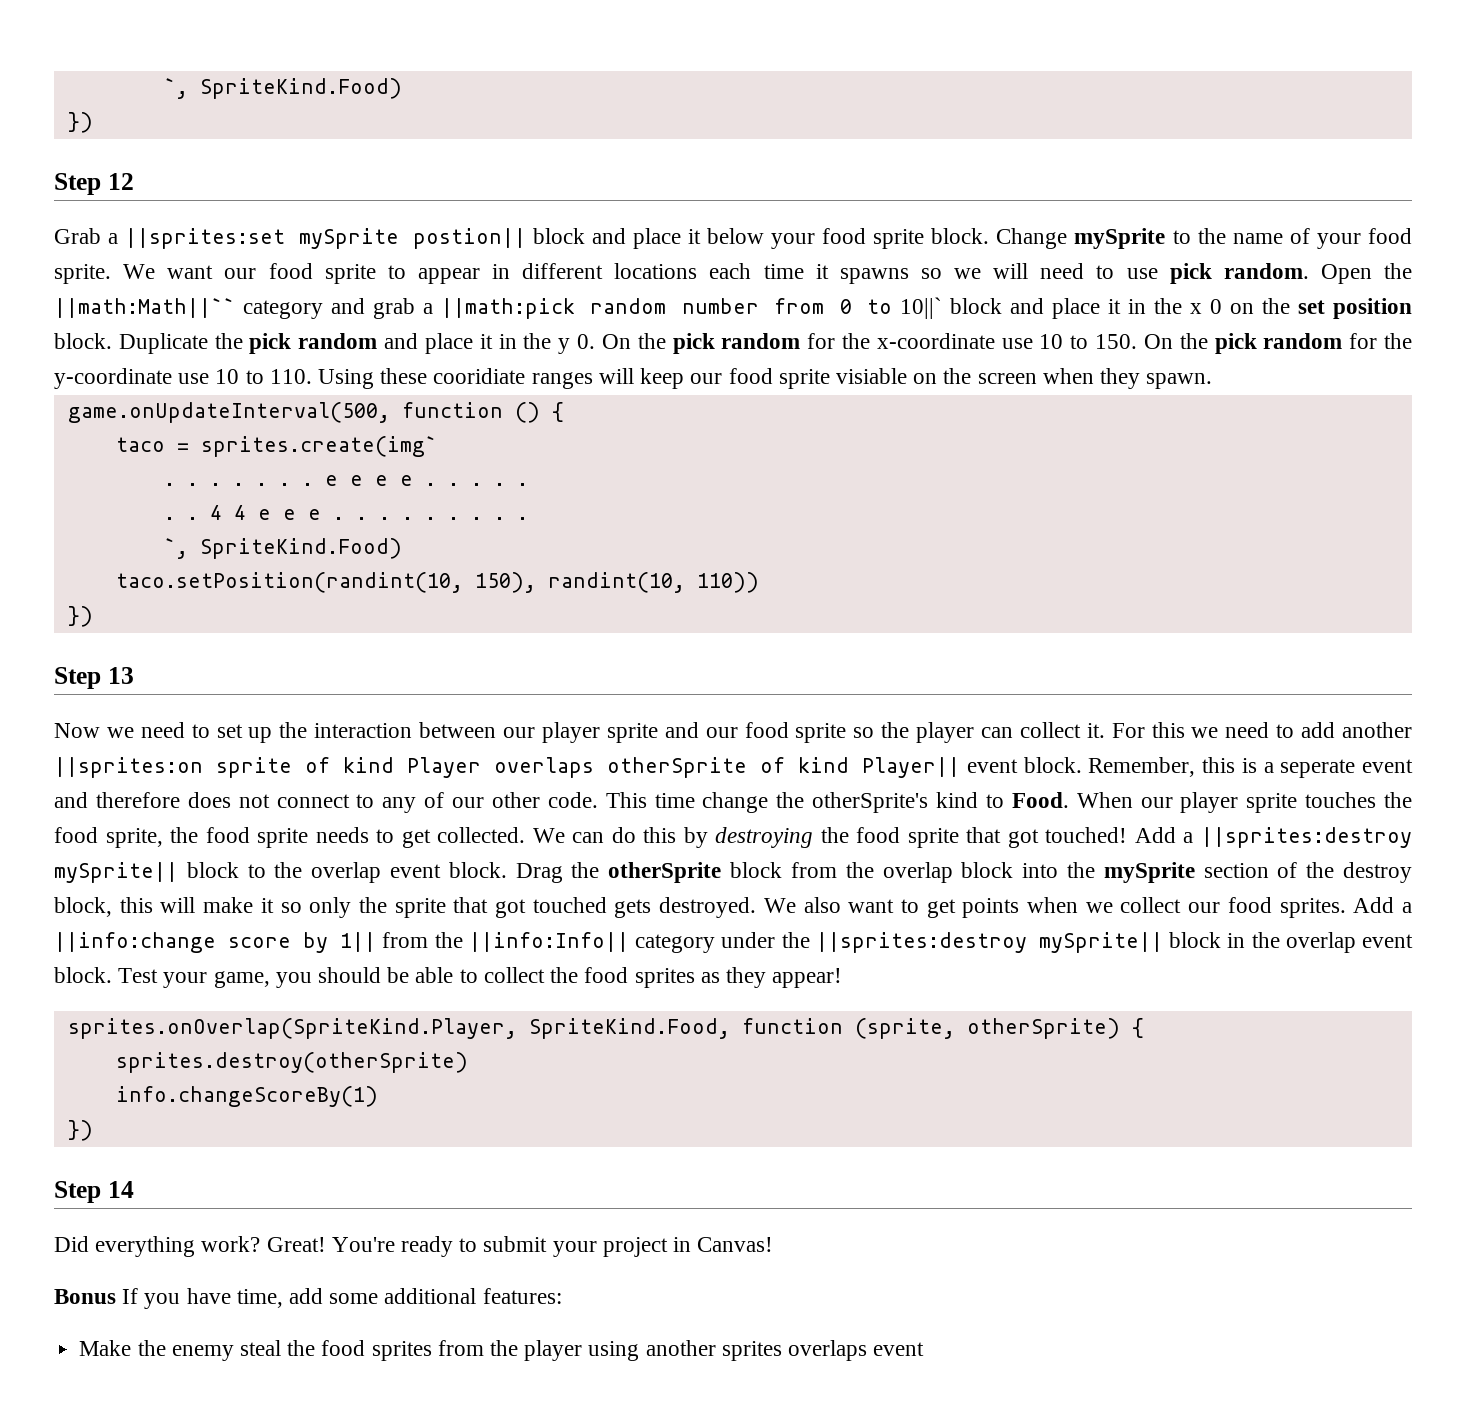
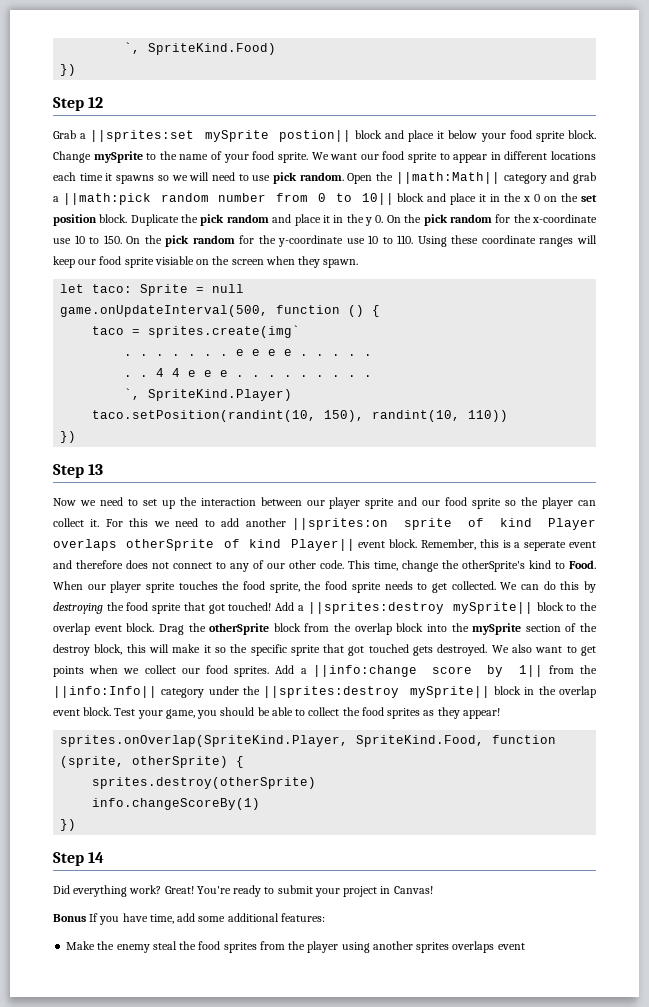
- Open the ||math:Math||`` category and grab a ||math:pick random number from 0 to 10||` block and place it in the x 0 on the set position block.
+ Open the ||math:Math|| category and grab a ||math:pick random number from 0 to 10|| block and place it in the x 0 on the set position block.
- Duplicate the pick random and place it in the y 0. On the pick random for the x-coordinate use 10 to 150. On the pick random for the y-coordinate use 10 to 110. Using these cooridiate ranges will keep our food sprite visiable on the screen when they spawn.
+ Duplicate the pick random and place it in the y 0. On the pick random for the x-coordinate use 10 to 150. On the pick random for the y-coordinate use 10 to 110. Using these coordinate ranges will keep our food sprite visiable on the screen when they spawn.
+ let taco: Sprite = null
  4 4 e e e . . . . . . . . .
- `, SpriteKind.Food)
+ `, SpriteKind.Player)
- This time change the otherSprite's kind to Food.
+ This time, change the otherSprite's kind to Food.
- Drag the otherSprite block from the overlap block into the mySprite section of the destroy block, this will make it so only the sprite that got touched gets destroyed.
+ Drag the otherSprite block from the overlap block into the mySprite section of the destroy block, this will make it so the specific sprite that got touched gets destroyed.

